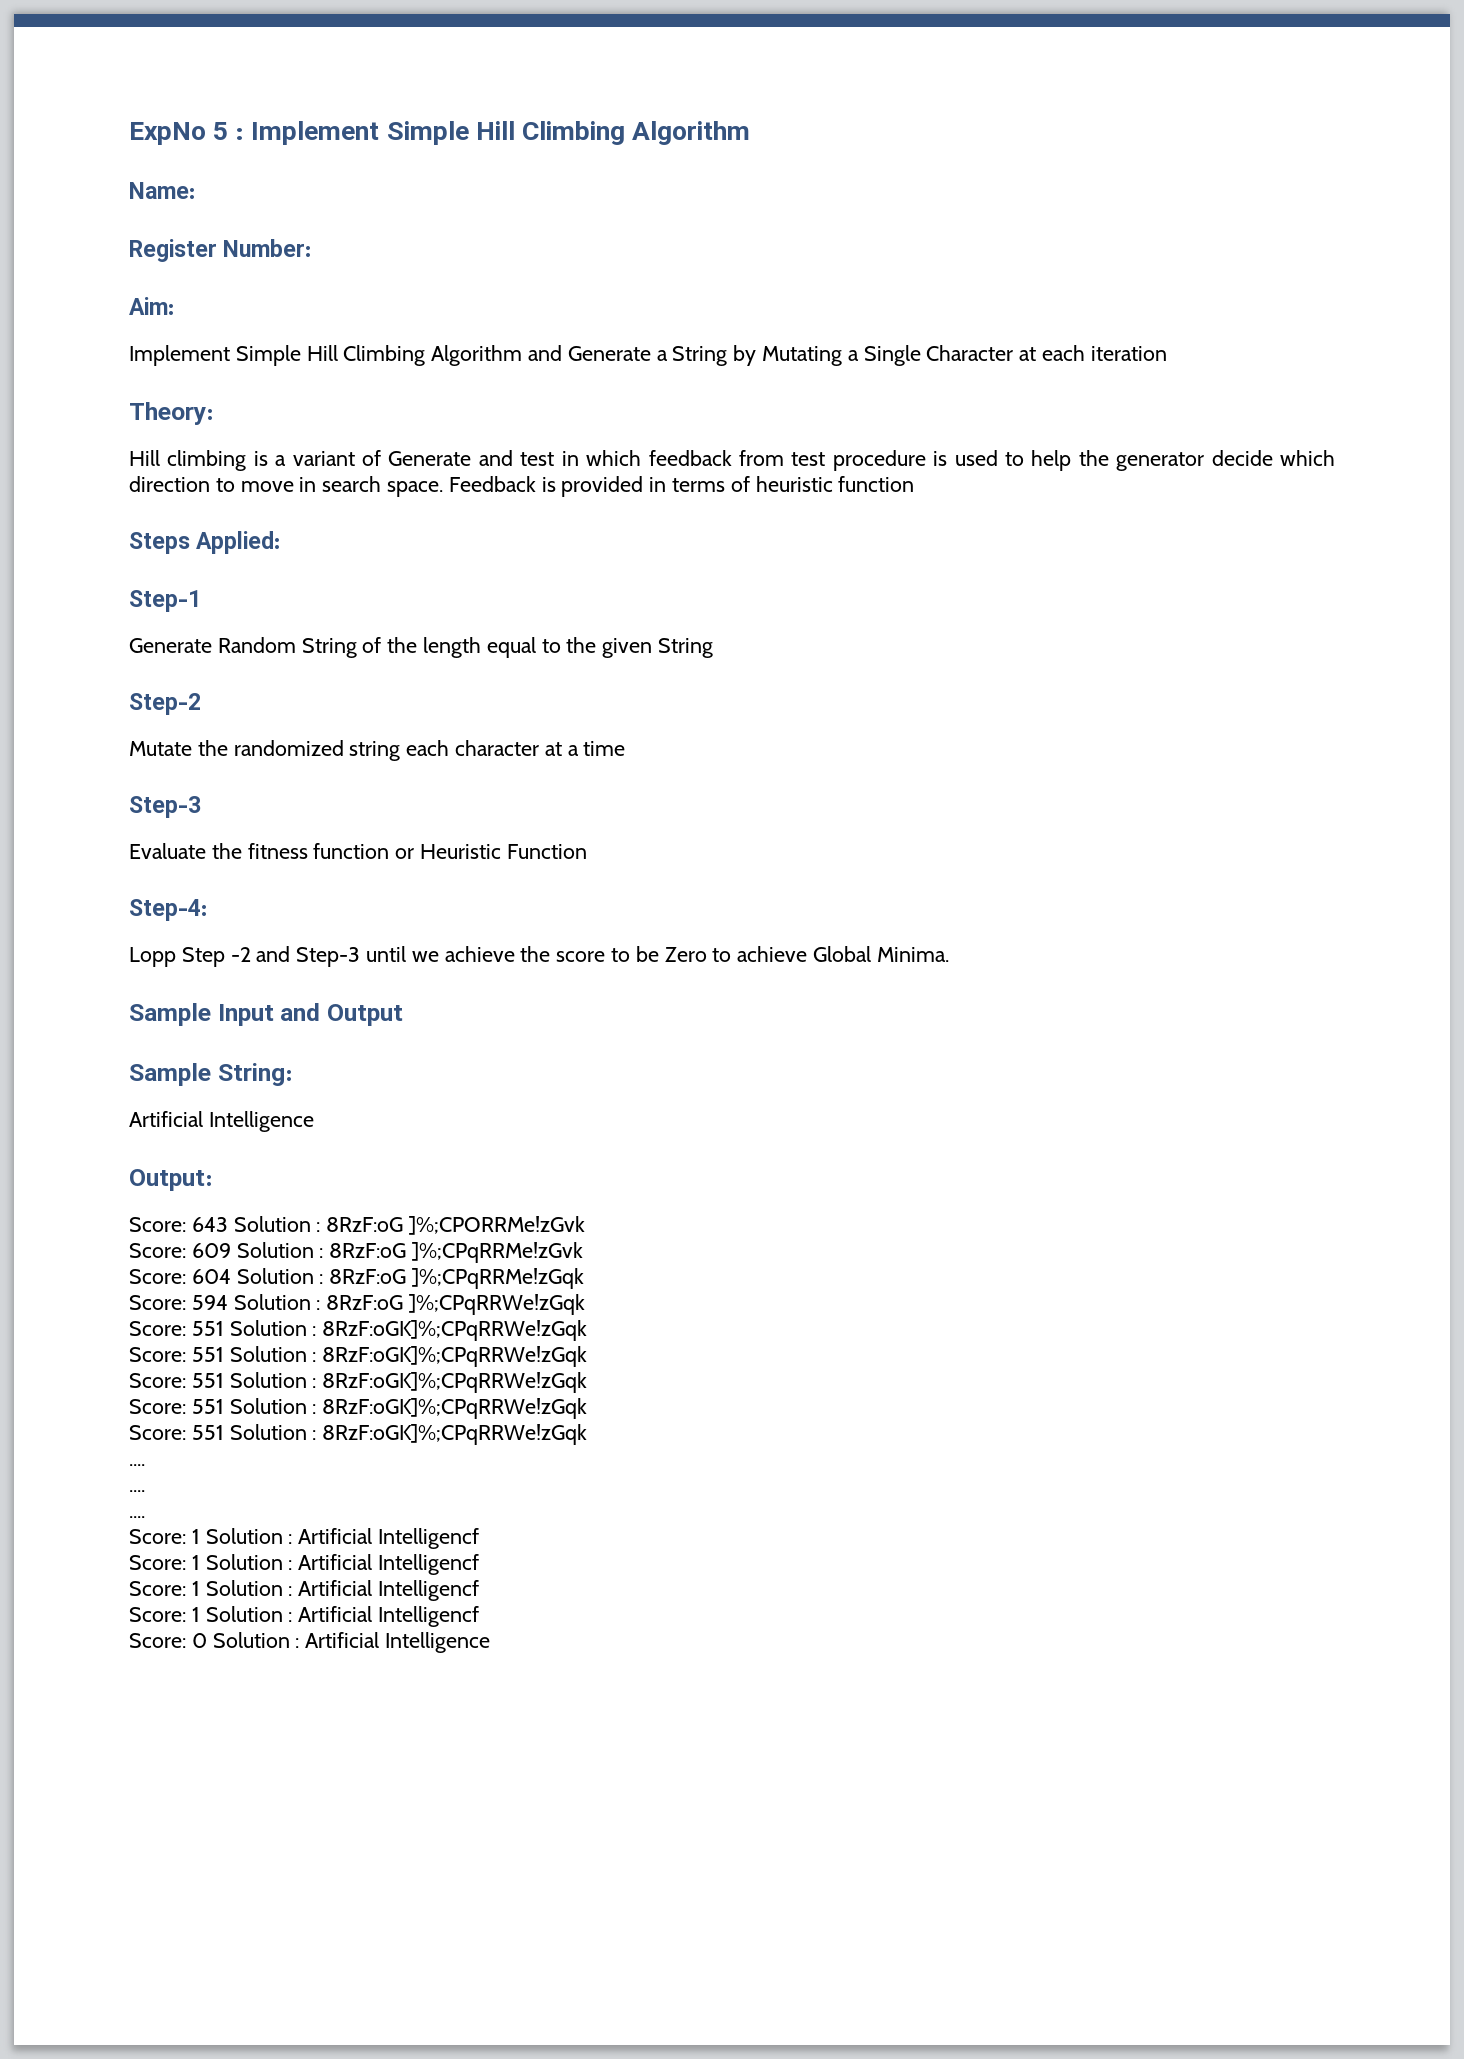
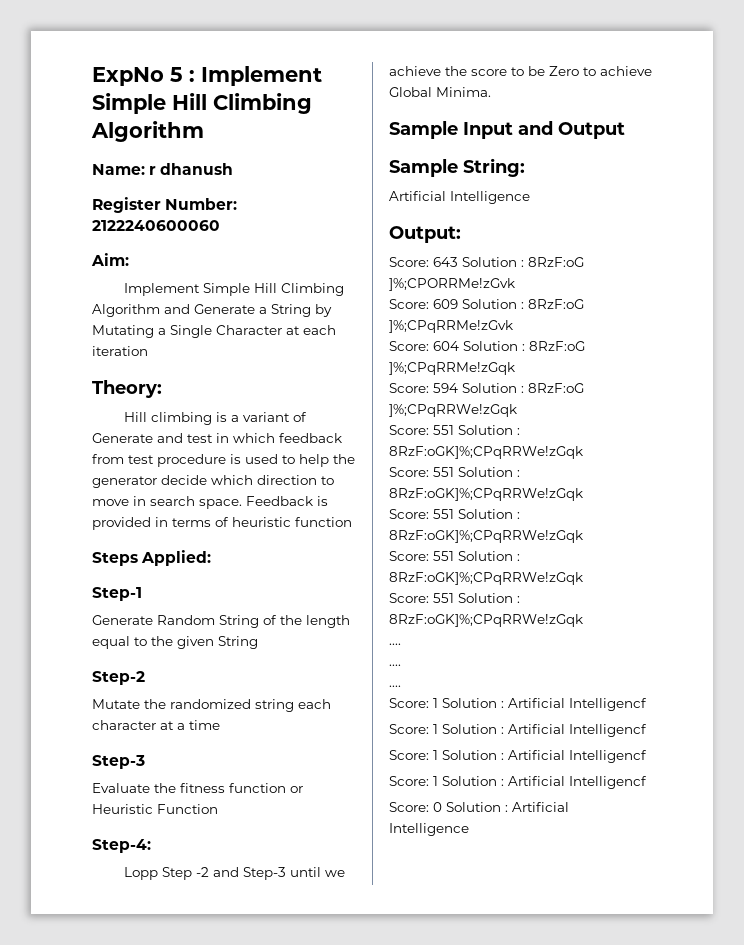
- Name:
+ Name: r dhanush
- Register Number:
+ Register Number: 2122240600060

